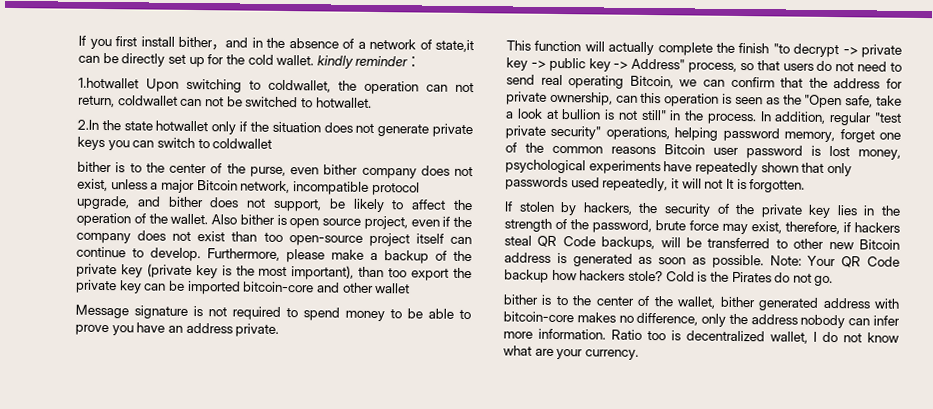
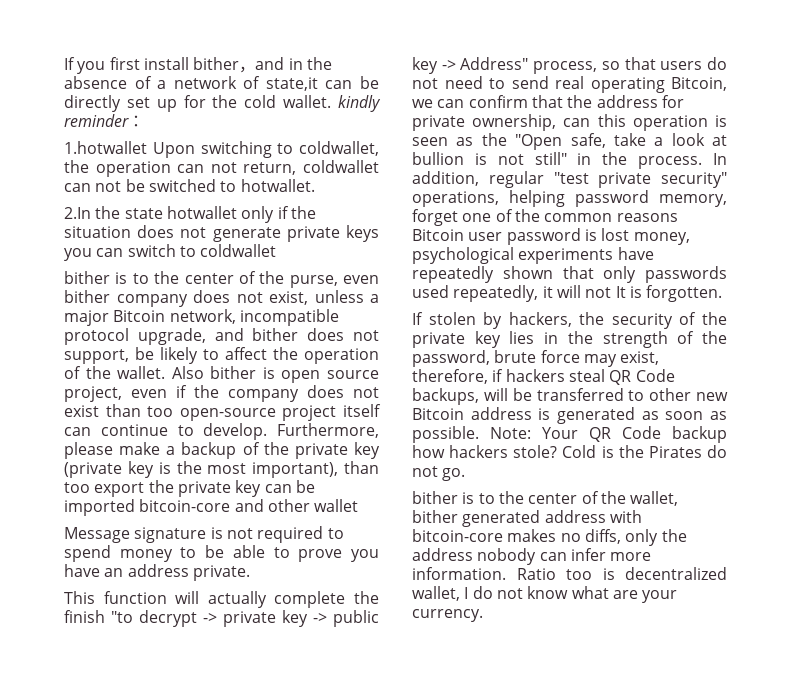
- bither is to the center of the wallet, bither generated address with bitcoin-core makes no difference, only the address nobody can infer more information.
+ bither is to the center of the wallet, bither generated address with bitcoin-core makes no diffs, only the address nobody can infer more information.

